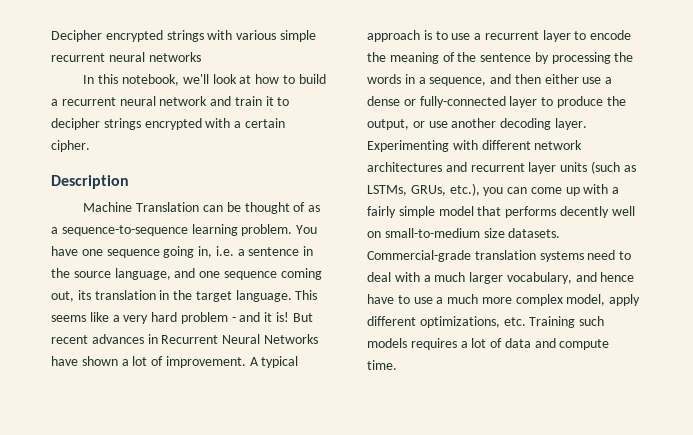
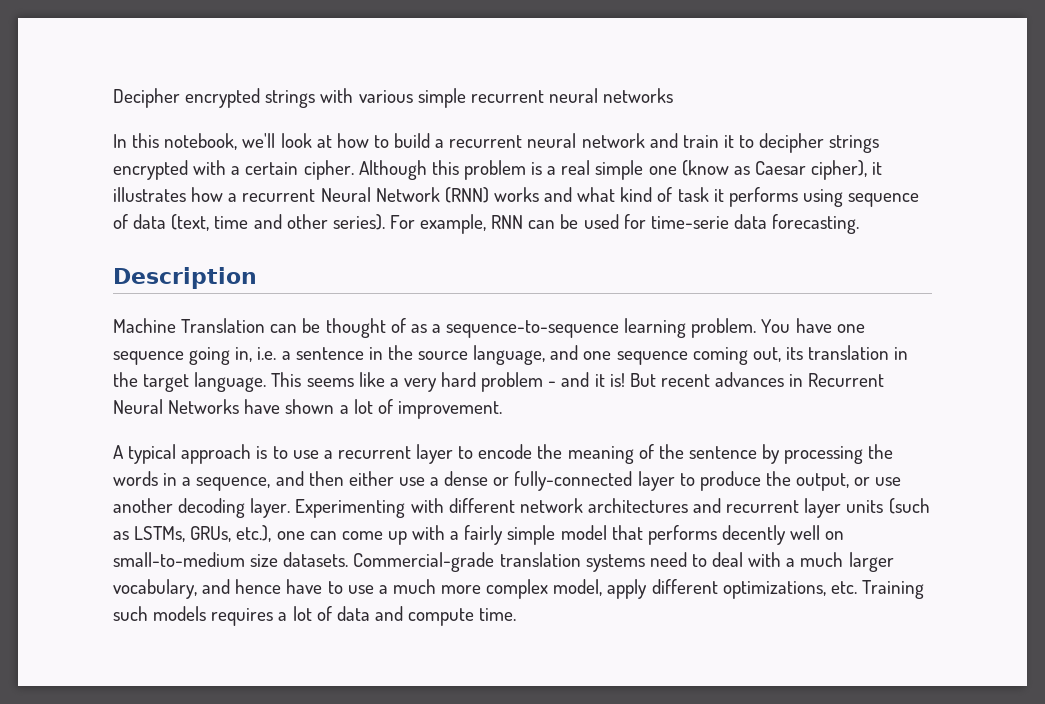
+ Although this problem is a real simple one (know as Caesar cipher), it illustrates how a recurrent Neural Network (RNN) works and what kind of task it performs using sequence of data (text, time and other series). For example, RNN can be used for time-serie data forecasting.
- But recent advances in Recurrent Neural Networks have shown a lot of improvement. A typical approach is to use a recurrent layer to encode the meaning of the sentence by processing the words in a sequence, and then either use a dense or fully-connected layer to produce the output, or use another decoding layer.
+ But recent advances in Recurrent Neural Networks have shown a lot of improvement.
+ A typical approach is to use a recurrent layer to encode the meaning of the sentence by processing the words in a sequence, and then either use a dense or fully-connected layer to produce the output, or use another decoding layer.
- Experimenting with different network architectures and recurrent layer units (such as LSTMs, GRUs, etc.), you can come up with a fairly simple model that performs decently well on small-to-medium size datasets.
+ Experimenting with different network architectures and recurrent layer units (such as LSTMs, GRUs, etc.), one can come up with a fairly simple model that performs decently well on small-to-medium size datasets.

